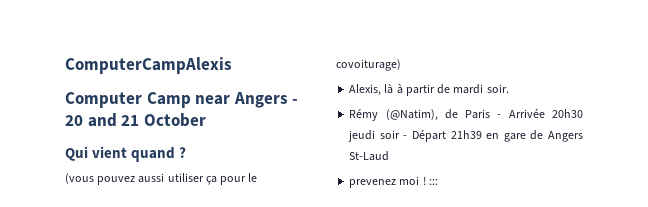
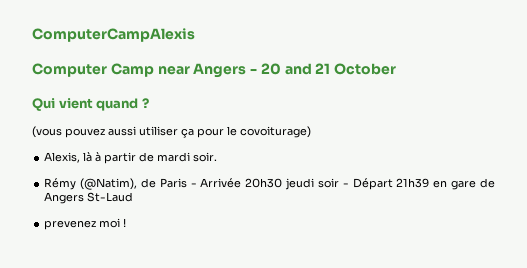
- prevenez moi ! :::
+ prevenez moi !

